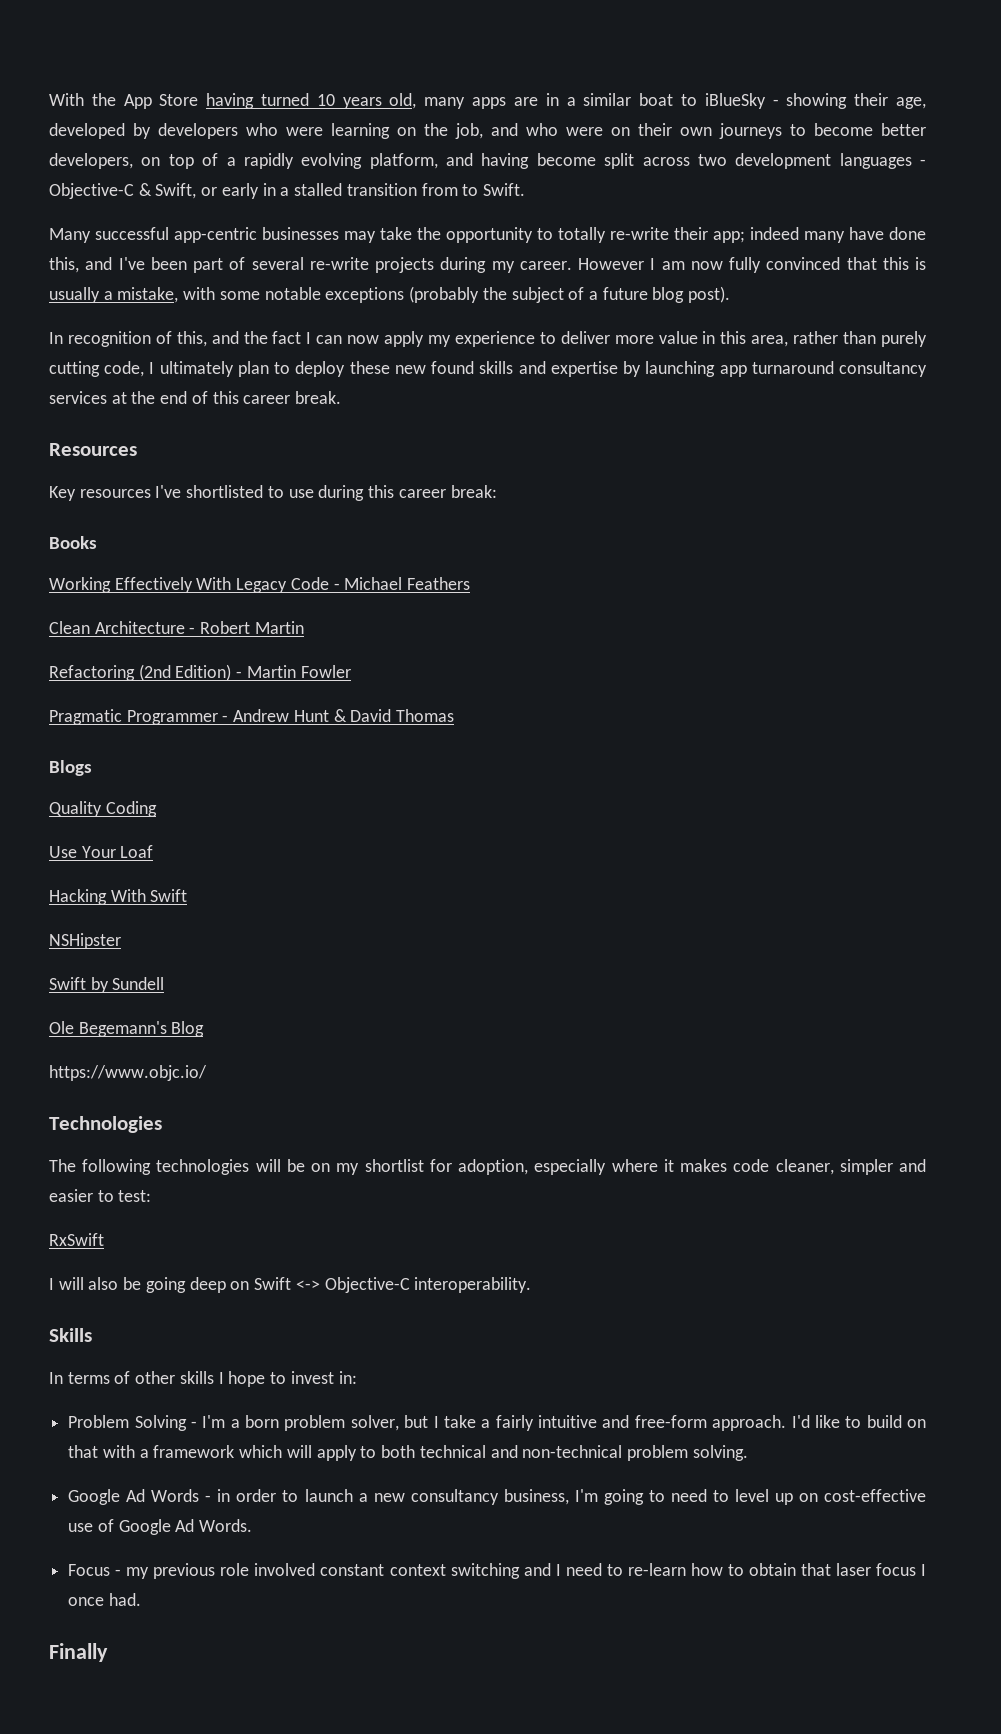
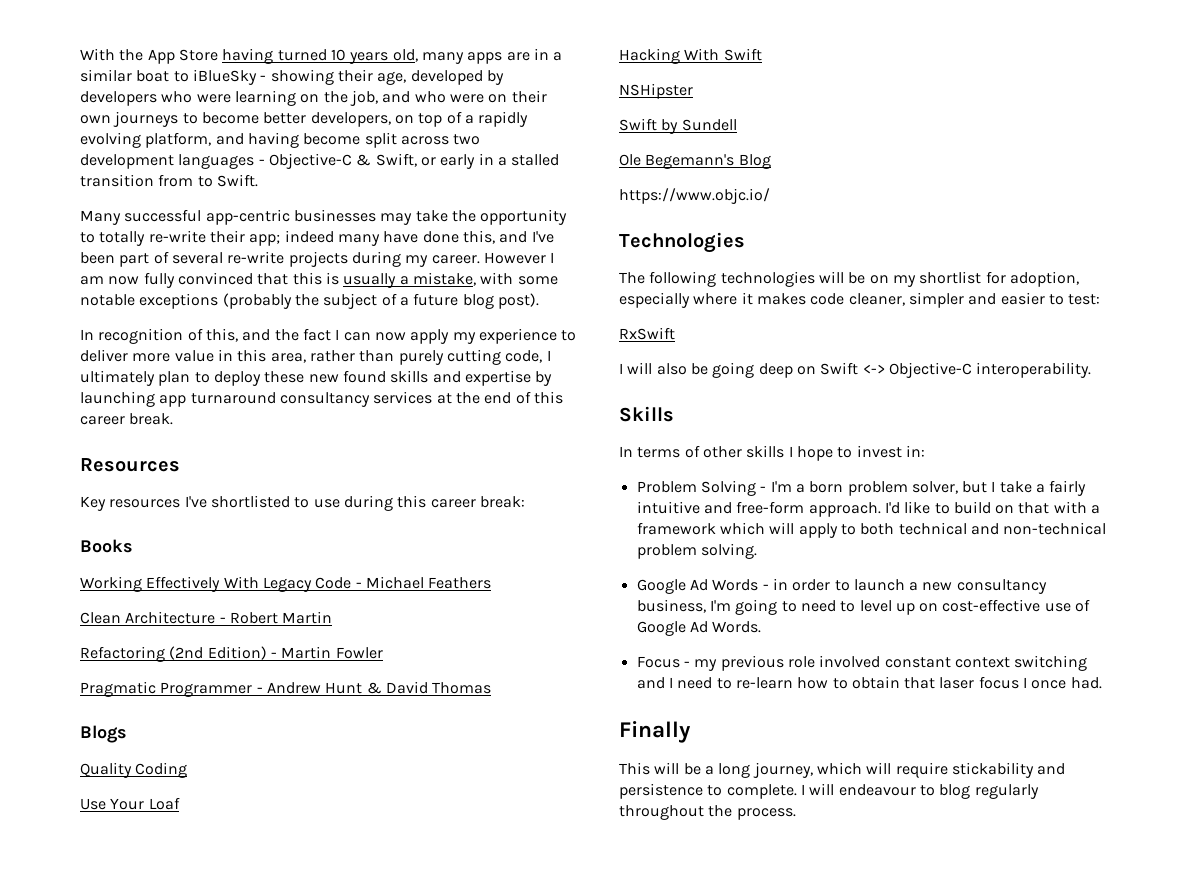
+ This will be a long journey, which will require stickability and persistence to complete. I will endeavour to blog regularly throughout the process.

